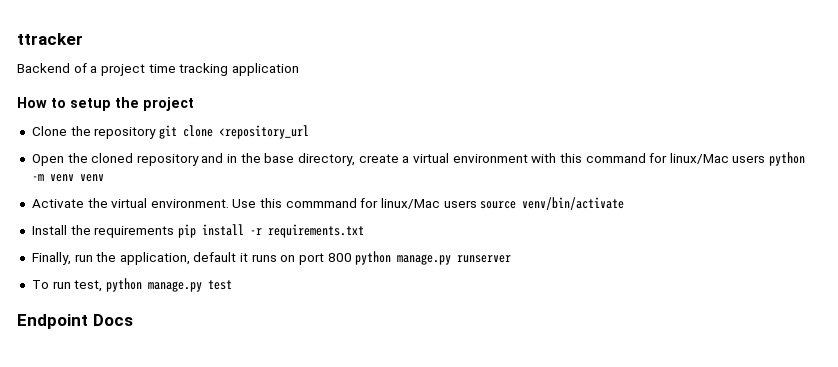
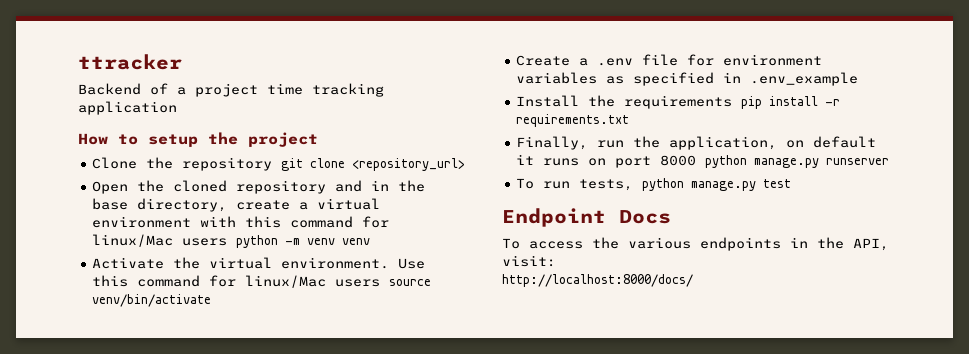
- Clone the repository git clone <repository_url
+ Clone the repository git clone <repository_url>
- Use this commmand for linux/Mac users source venv/bin/activate
+ Use this command for linux/Mac users source venv/bin/activate
+ Create a .env file for environment variables as specified in .env_example
- Finally, run the application, default it runs on port 800 python manage.py runserver
+ Finally, run the application, on default it runs on port 8000 python manage.py runserver
- To run test, python manage.py test
+ To run tests, python manage.py test
+ To access the various endpoints in the API, visit:
+ http://localhost:8000/docs/

